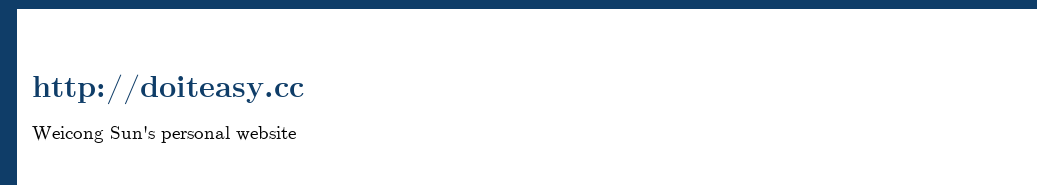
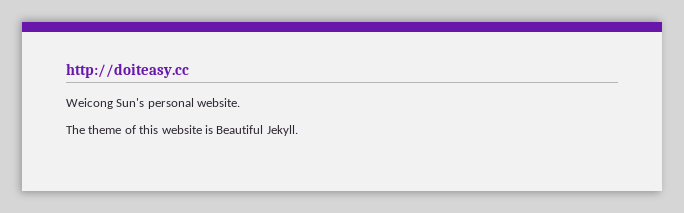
- Weicong Sun's personal website
+ Weicong Sun's personal website.
+ The theme of this website is Beautiful Jekyll.

